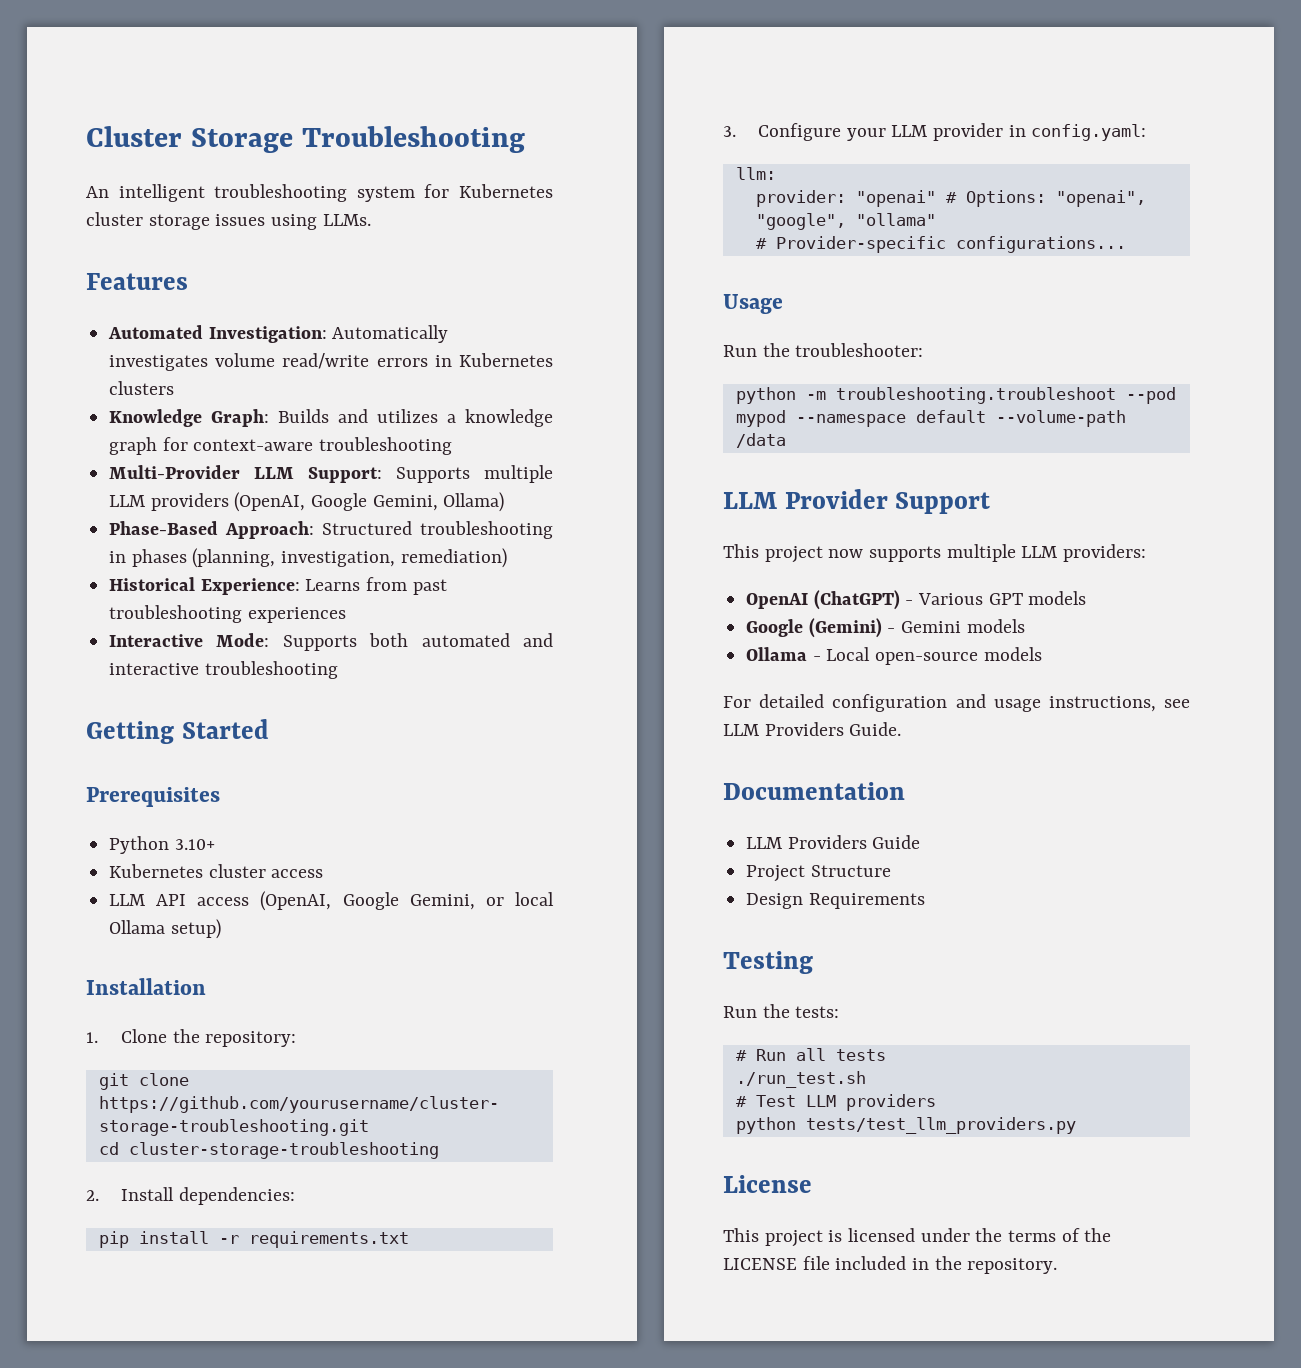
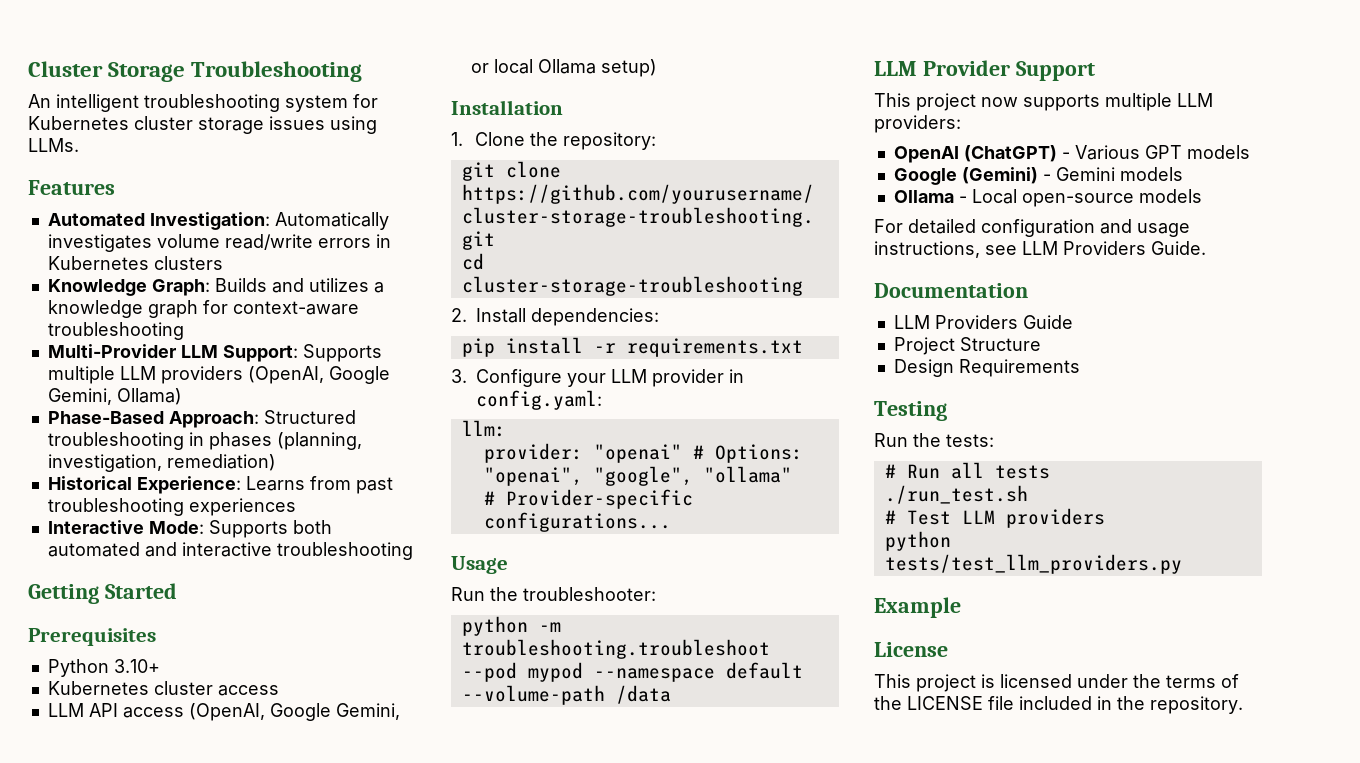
+ Example

